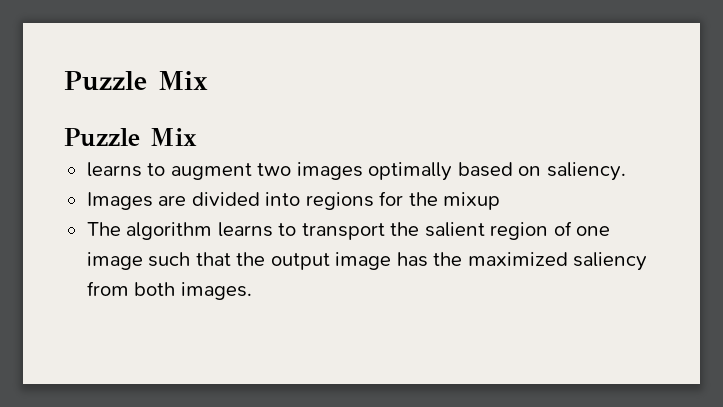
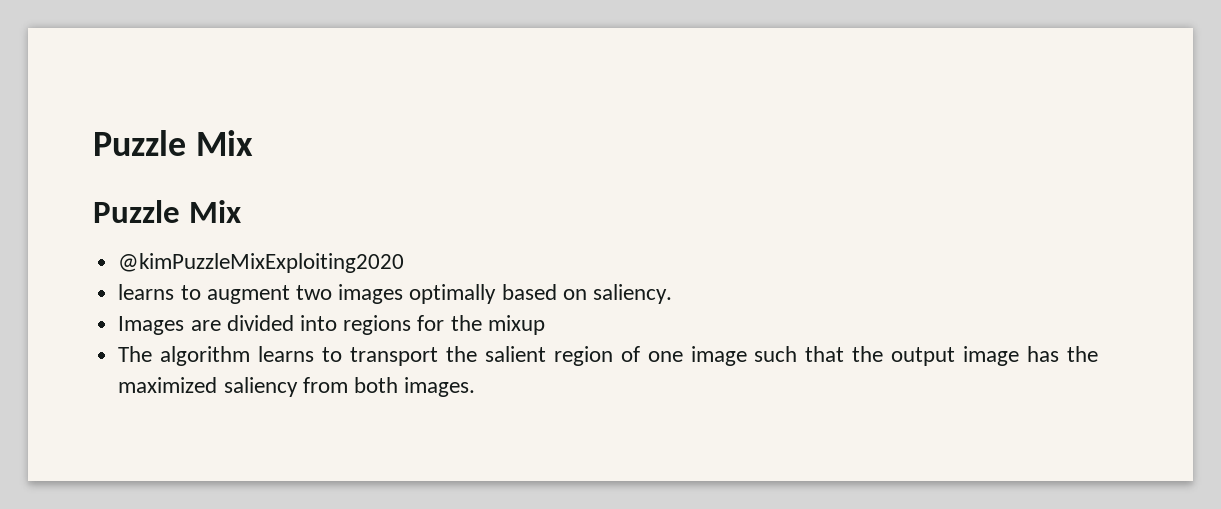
+ @kimPuzzleMixExploiting2020

